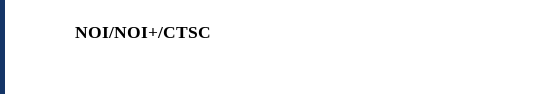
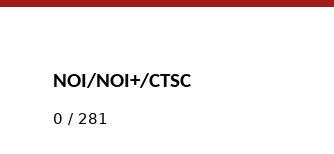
+ 0 / 281

